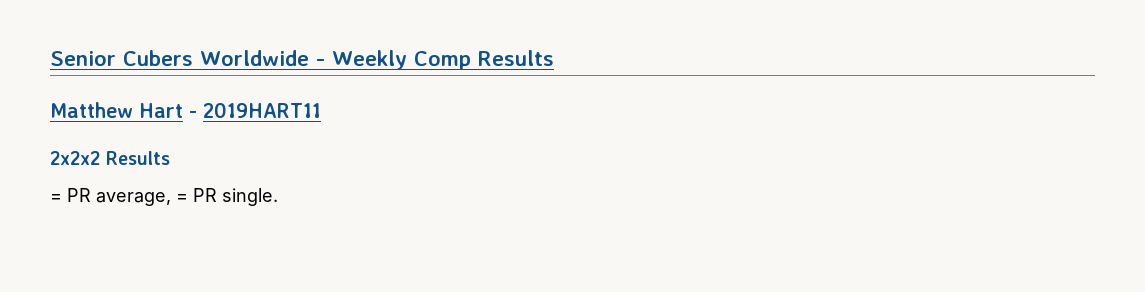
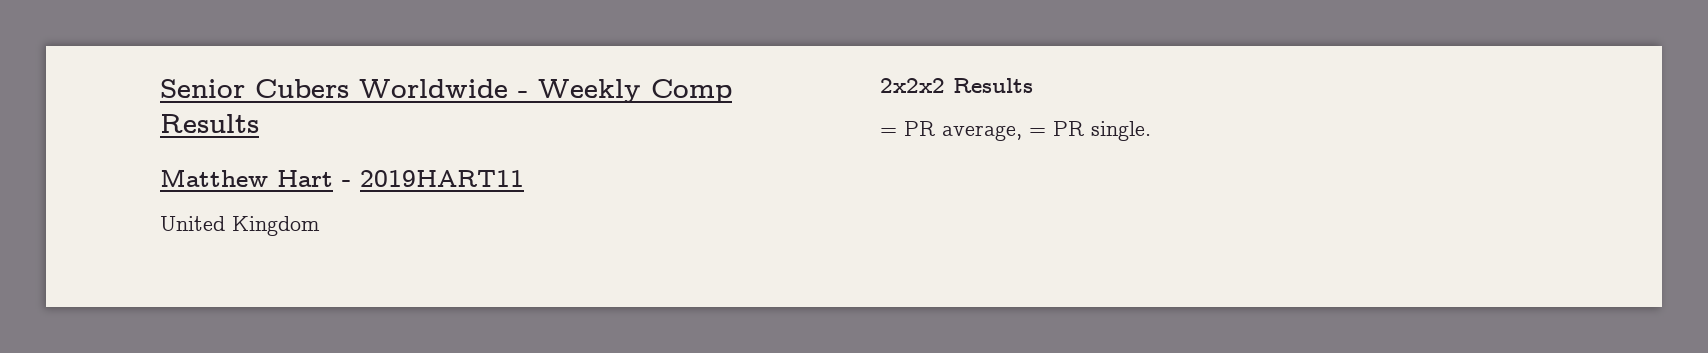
+ United Kingdom

